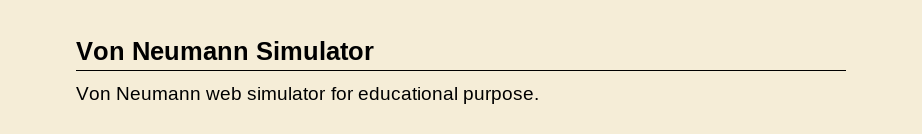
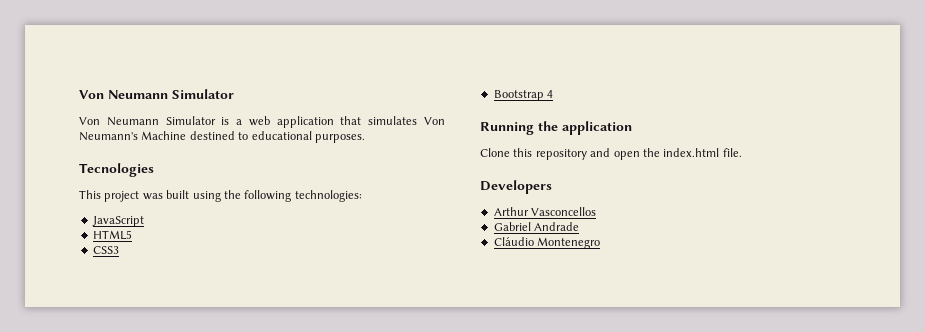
- Von Neumann web simulator for educational purpose.
+ Von Neumann Simulator is a web application that simulates Von Neumann's Machine destined to educational purposes.
+ Tecnologies
+ This project was built using the following technologies:
+ JavaScript
+ HTML5
+ CSS3
+ Bootstrap 4
+ Running the application
+ Clone this repository and open the index.html file.
+ Developers
+ Arthur Vasconcellos
+ Gabriel Andrade
+ Cláudio Montenegro

